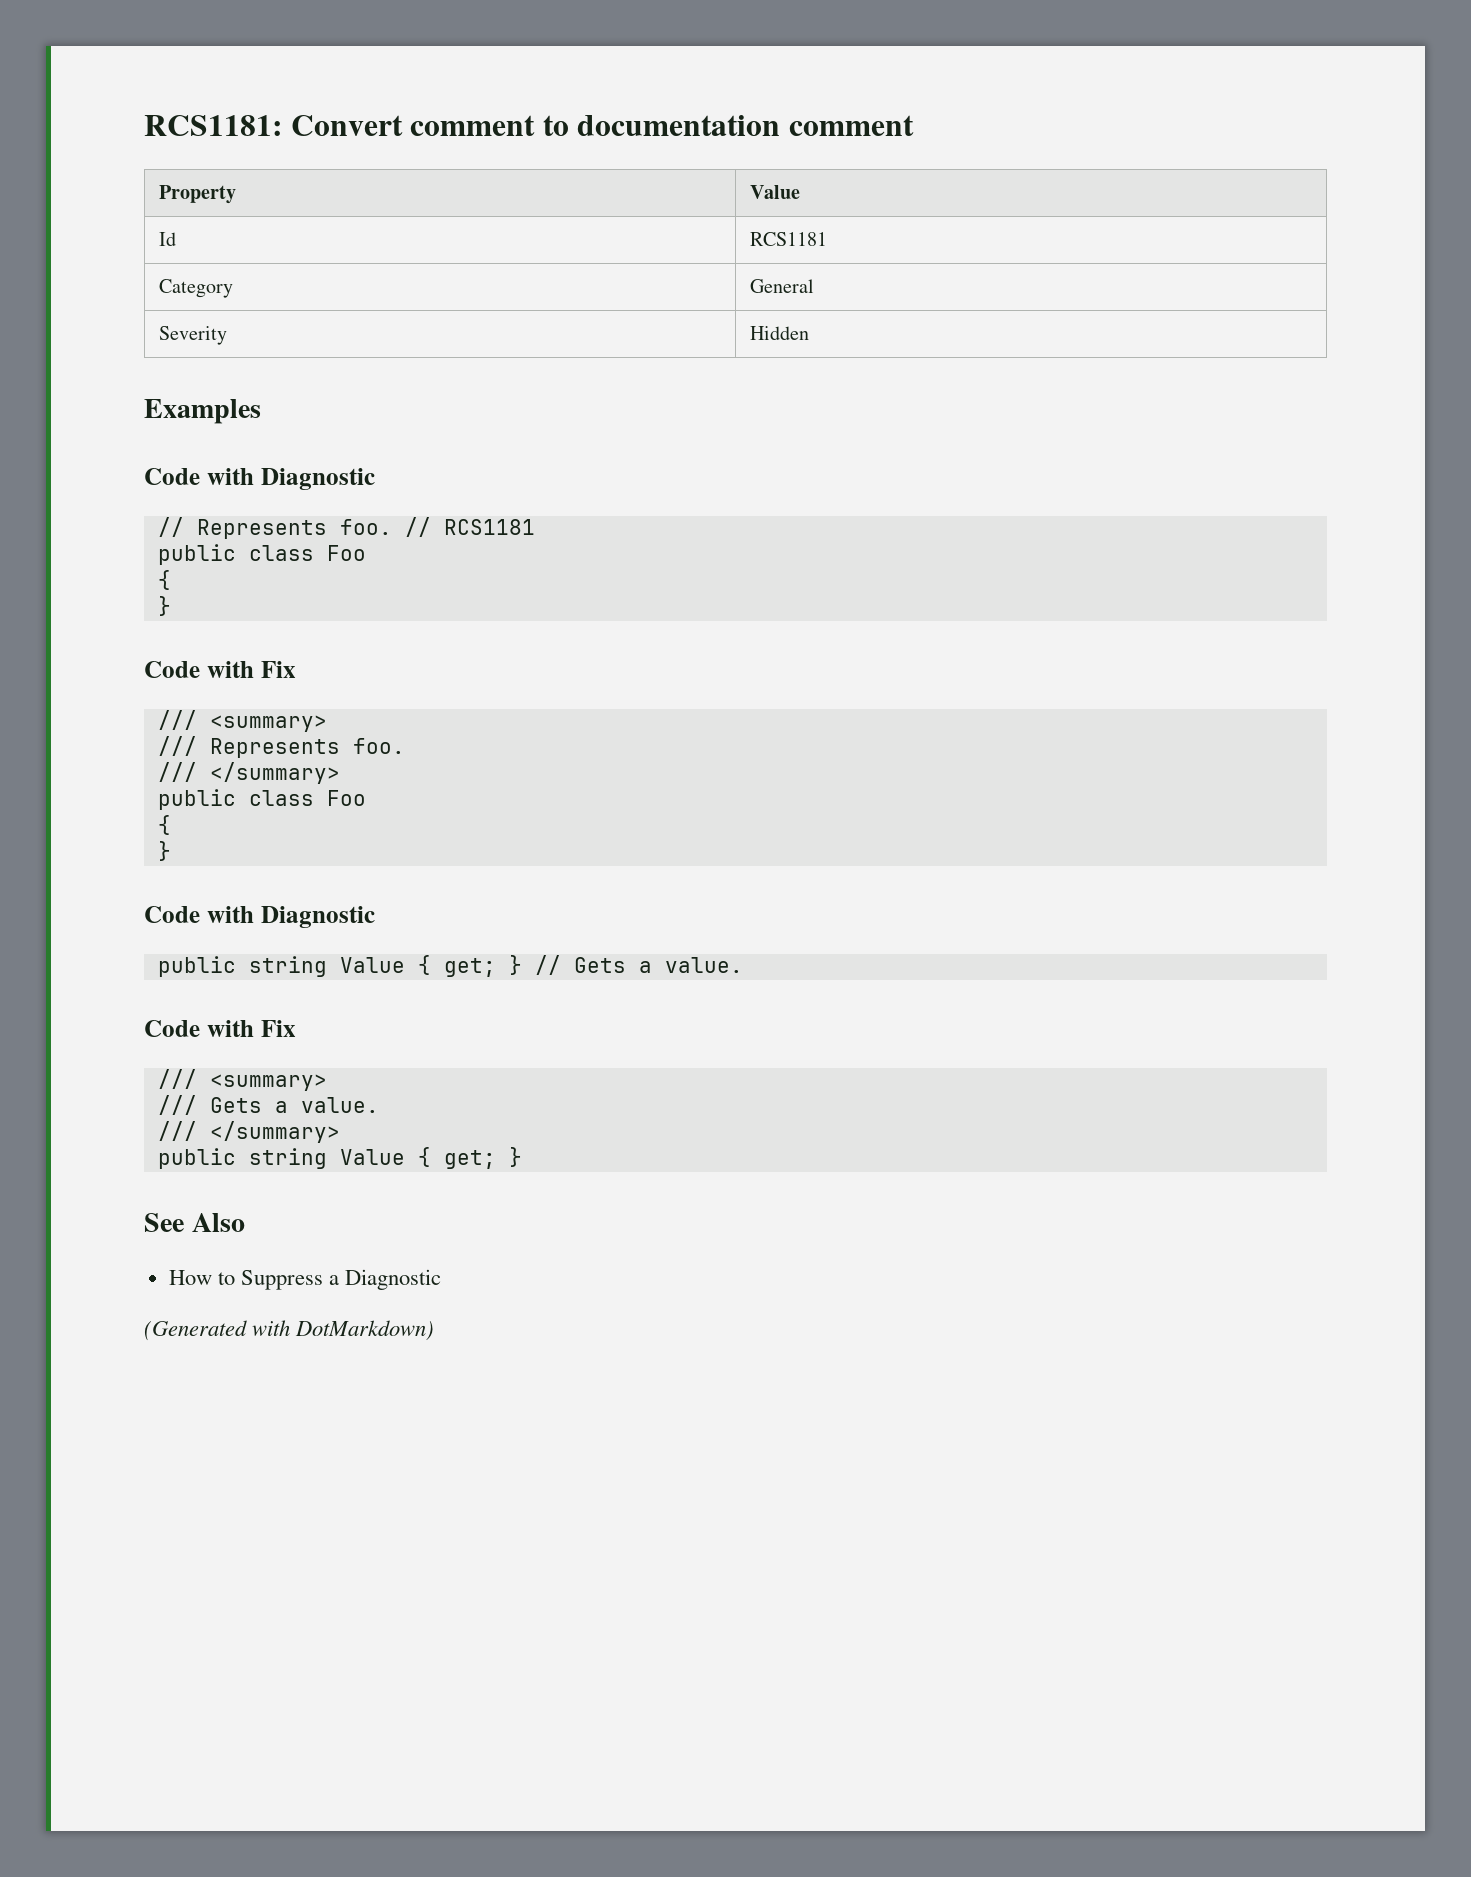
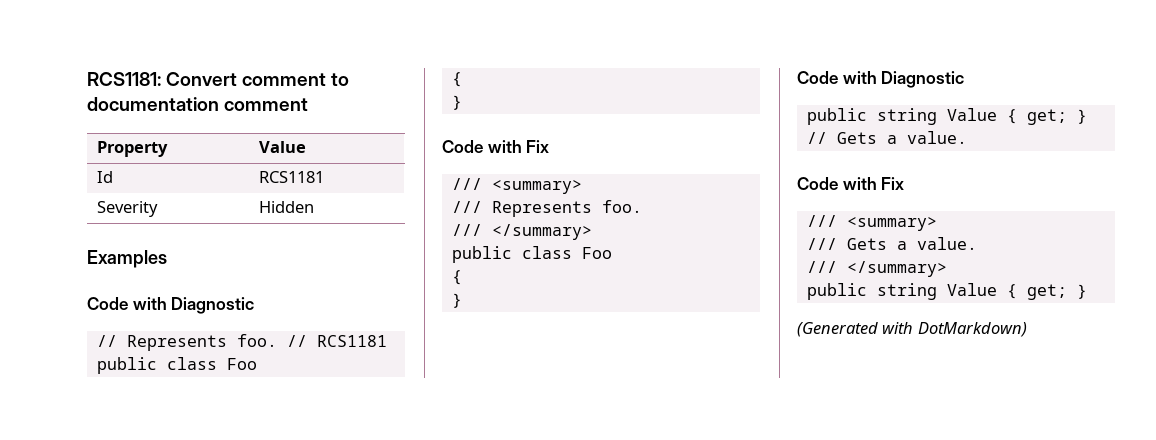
- Category | General
- See Also
- How to Suppress a Diagnostic

